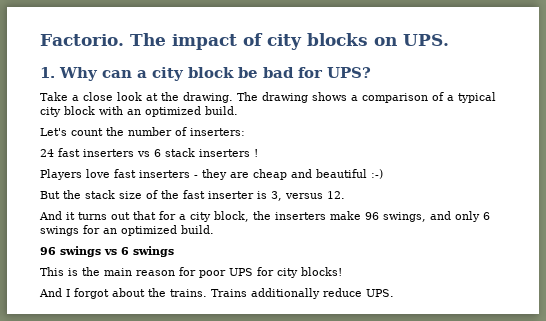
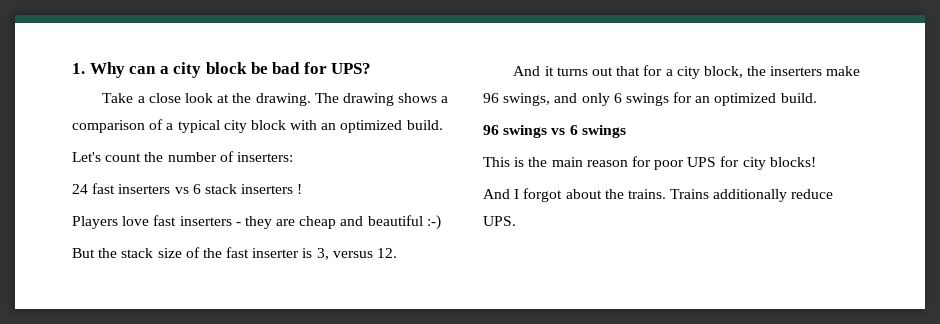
- Factorio. The impact of city blocks on UPS.

